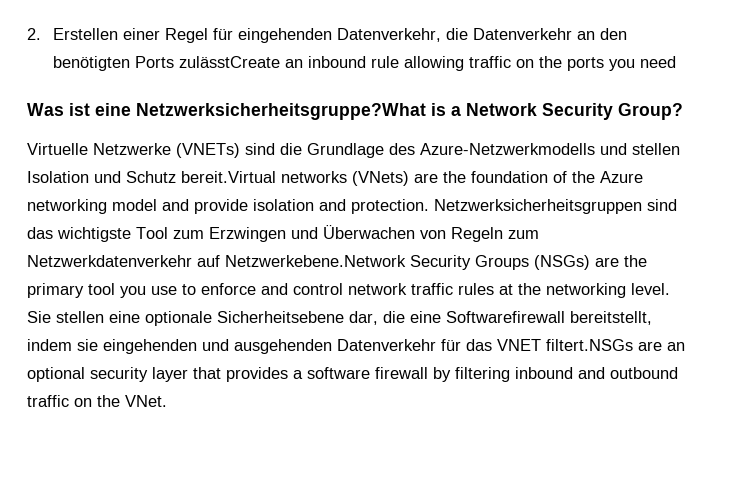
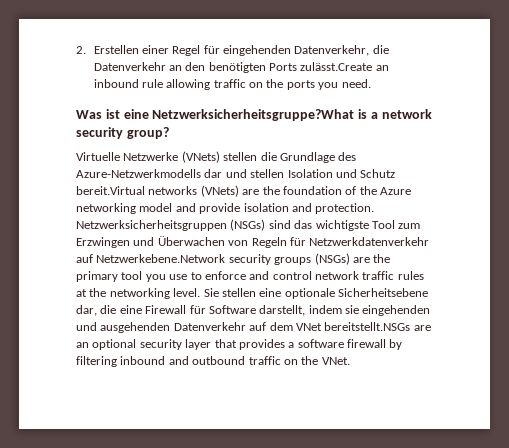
- 2. Erstellen einer Regel für eingehenden Datenverkehr, die Datenverkehr an den benötigten Ports zulässtCreate an inbound rule allowing traffic on the ports you need
+ 2. Erstellen einer Regel für eingehenden Datenverkehr, die Datenverkehr an den benötigten Ports zulässt.Create an inbound rule allowing traffic on the ports you need.
- Was ist eine Netzwerksicherheitsgruppe?What is a Network Security Group?
+ Was ist eine Netzwerksicherheitsgruppe?What is a network security group?
- Virtuelle Netzwerke (VNETs) sind die Grundlage des Azure-Netzwerkmodells und stellen Isolation und Schutz bereit.Virtual networks (VNets) are the foundation of the Azure networking model and provide isolation and protection.
+ Virtuelle Netzwerke (VNets) stellen die Grundlage des Azure-Netzwerkmodells dar und stellen Isolation und Schutz bereit.Virtual networks (VNets) are the foundation of the Azure networking model and provide isolation and protection.
- Netzwerksicherheitsgruppen sind das wichtigste Tool zum Erzwingen und Überwachen von Regeln zum Netzwerkdatenverkehr auf Netzwerkebene.Network Security Groups (NSGs) are the primary tool you use to enforce and control network traffic rules at the networking level.
+ Netzwerksicherheitsgruppen (NSGs) sind das wichtigste Tool zum Erzwingen und Überwachen von Regeln für Netzwerkdatenverkehr auf Netzwerkebene.Network security groups (NSGs) are the primary tool you use to enforce and control network traffic rules at the networking level.
- Sie stellen eine optionale Sicherheitsebene dar, die eine Softwarefirewall bereitstellt, indem sie eingehenden und ausgehenden Datenverkehr für das VNET filtert.NSGs are an optional security layer that provides a software firewall by filtering inbound and outbound traffic on the VNet.
+ Sie stellen eine optionale Sicherheitsebene dar, die eine Firewall für Software darstellt, indem sie eingehenden und ausgehenden Datenverkehr auf dem VNet bereitstellt.NSGs are an optional security layer that provides a software firewall by filtering inbound and outbound traffic on the VNet.

